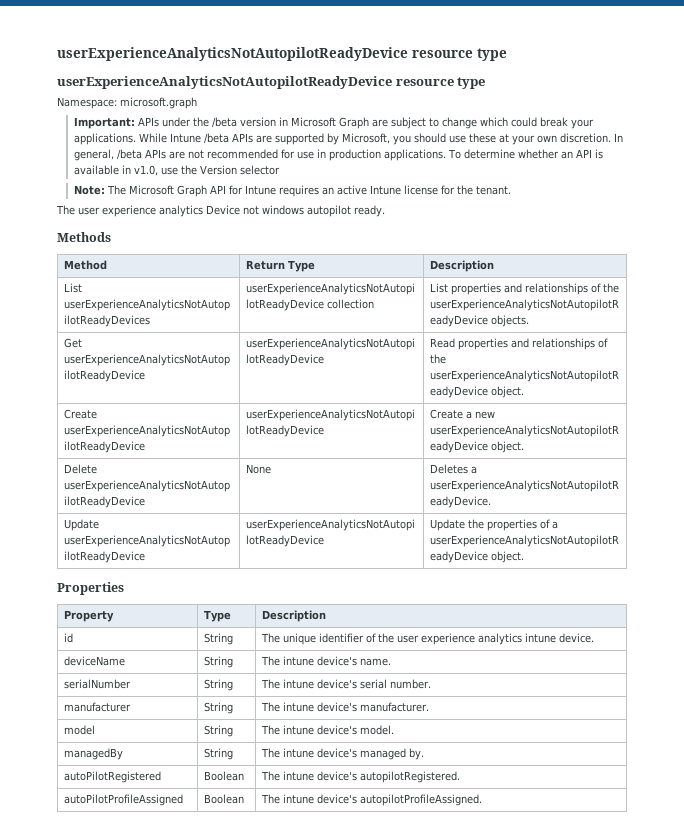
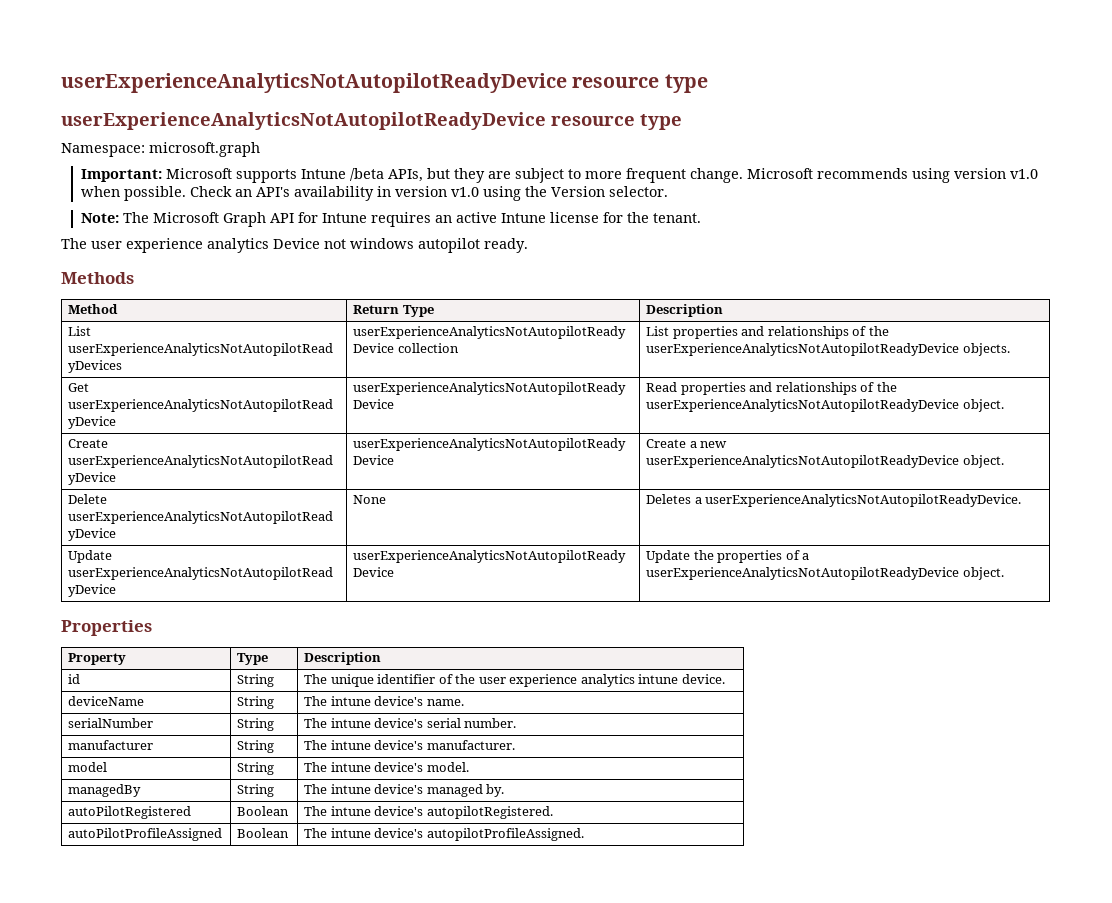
- Important: APIs under the /beta version in Microsoft Graph are subject to change which could break your applications. While Intune /beta APIs are supported by Microsoft, you should use these at your own discretion. In general, /beta APIs are not recommended for use in production applications. To determine whether an API is available in v1.0, use the Version selector
+ Important: Microsoft supports Intune /beta APIs, but they are subject to more frequent change. Microsoft recommends using version v1.0 when possible. Check an API's availability in version v1.0 using the Version selector.

